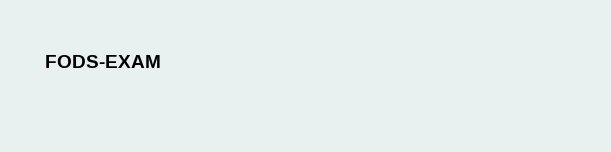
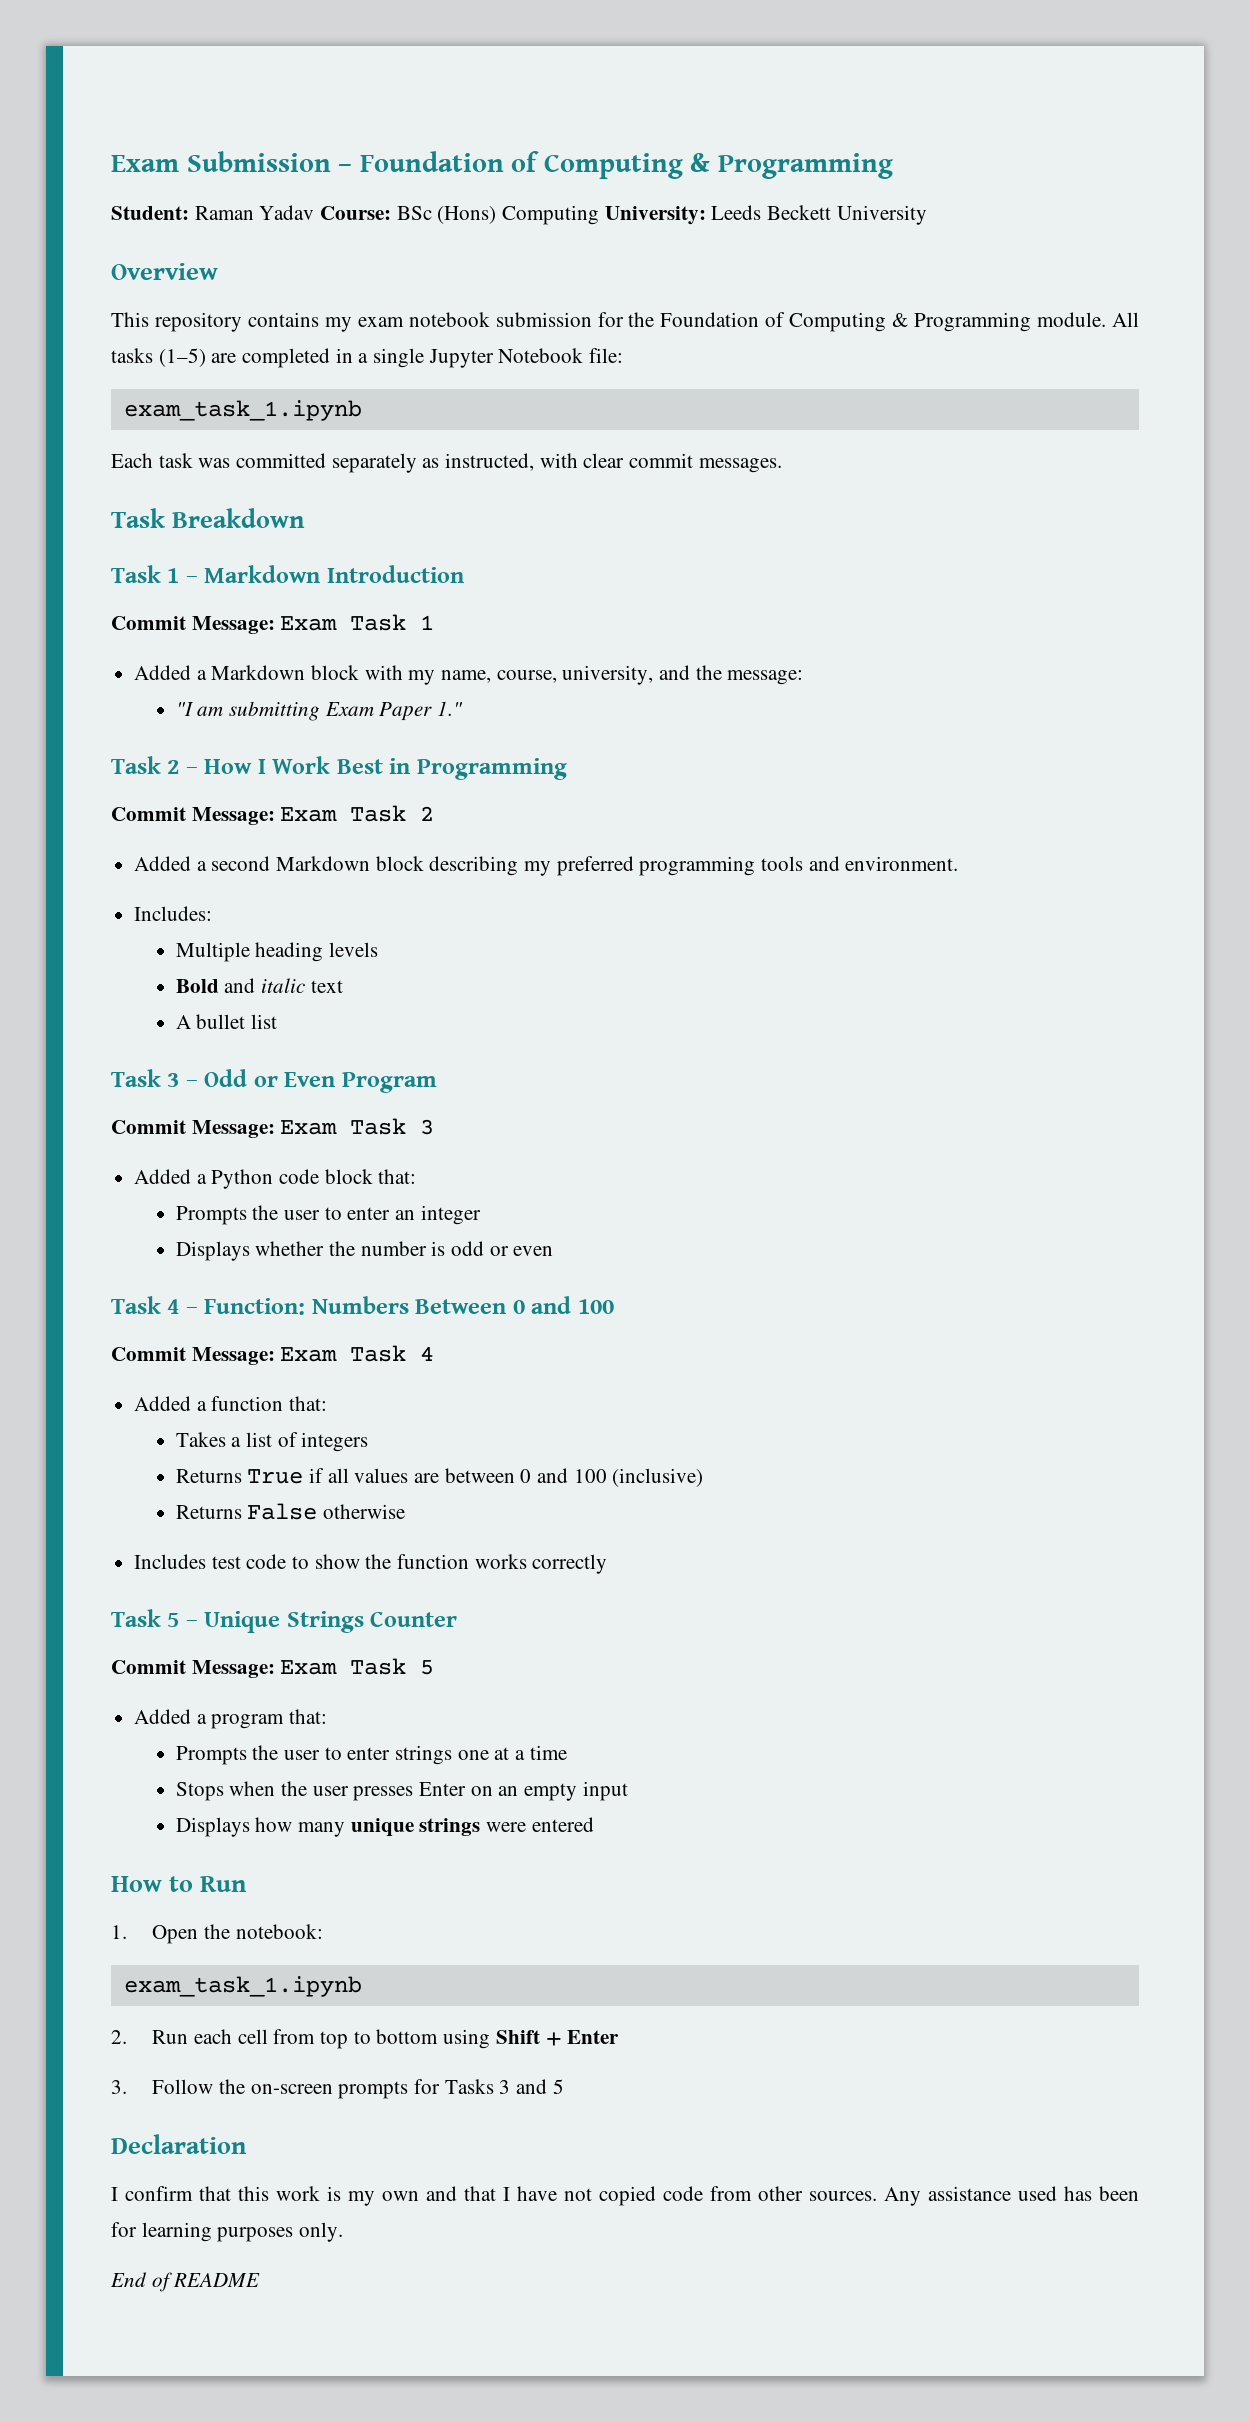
- FODS-EXAM
+ Exam Submission – Foundation of Computing & Programming
+ Student: Raman Yadav Course: BSc (Hons) Computing University: Leeds Beckett University
+ Overview
+ This repository contains my exam notebook submission for the Foundation of Computing & Programming module. All tasks (1–5) are completed in a single Jupyter Notebook file:
+ exam_task_1.ipynb
+ Each task was committed separately as instructed, with clear commit messages.
+ Task Breakdown
+ Task 1 – Markdown Introduction
+ Commit Message: Exam Task 1
+ Added a Markdown block with my name, course, university, and the message:
+ "I am submitting Exam Paper 1."
+ Task 2 – How I Work Best in Programming
+ Commit Message: Exam Task 2
+ Added a second Markdown block describing my preferred programming tools and environment.
+ Includes:
+ Multiple heading levels
+ Bold and italic text
+ A bullet list
+ Task 3 – Odd or Even Program
+ Commit Message: Exam Task 3
+ Added a Python code block that:
+ Prompts the user to enter an integer
+ Displays whether the number is odd or even
+ Task 4 – Function: Numbers Between 0 and 100
+ Commit Message: Exam Task 4
+ Added a function that:
+ Takes a list of integers
+ Returns True if all values are between 0 and 100 (inclusive)
+ Returns False otherwise
+ Includes test code to show the function works correctly
+ Task 5 – Unique Strings Counter
+ Commit Message: Exam Task 5
+ Added a program that:
+ Prompts the user to enter strings one at a time
+ Stops when the user presses Enter on an empty input
+ Displays how many unique strings were entered
+ How to Run
+ 1. Open the notebook:
+ exam_task_1.ipynb
+ 2. Run each cell from top to bottom using Shift + Enter
+ 3. Follow the on-screen prompts for Tasks 3 and 5
+ Declaration
+ I confirm that this work is my own and that I have not copied code from other sources. Any assistance used has been for learning purposes only.
+ End of README

